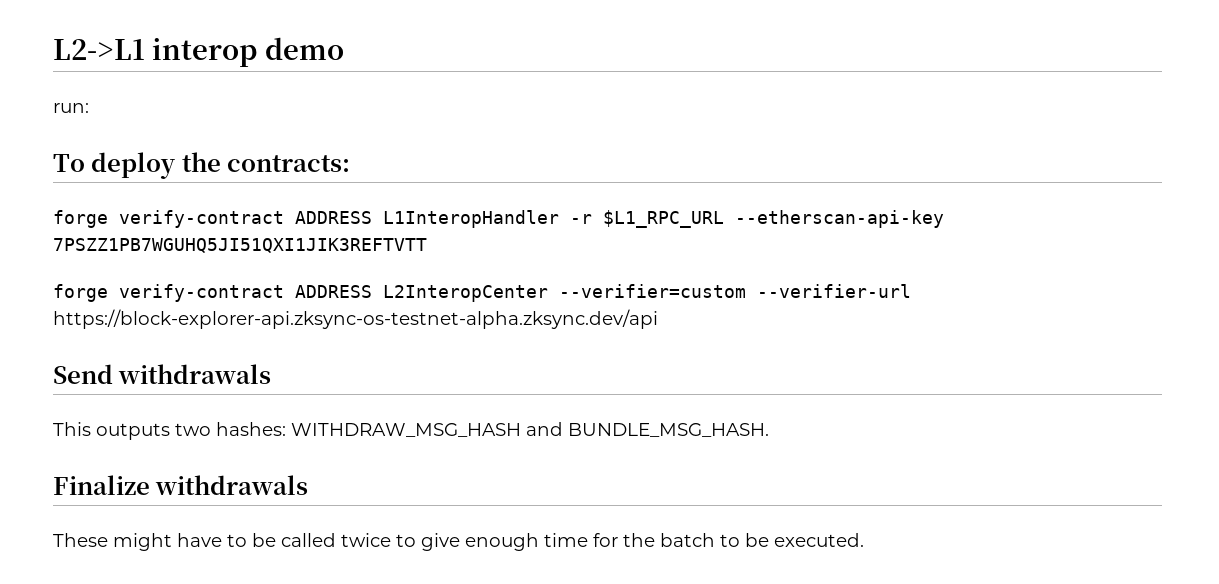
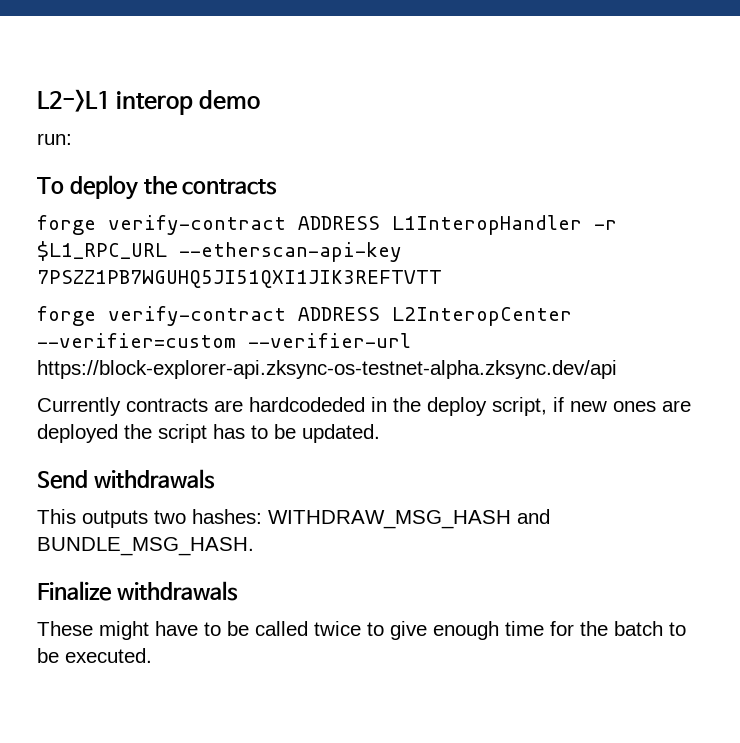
- To deploy the contracts:
+ To deploy the contracts
+ Currently contracts are hardcodeded in the deploy script, if new ones are deployed the script has to be updated.

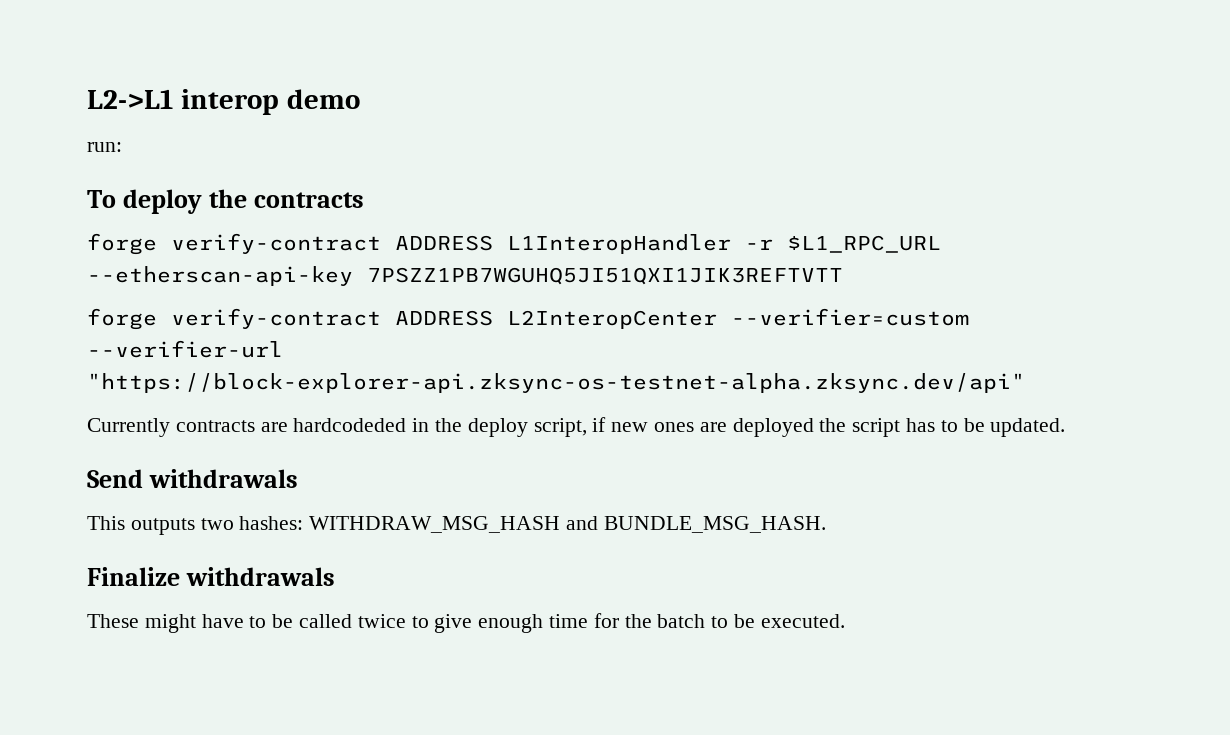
- forge verify-contract ADDRESS L2InteropCenter --verifier=custom --verifier-url https://block-explorer-api.zksync-os-testnet-alpha.zksync.dev/api
+ forge verify-contract ADDRESS L2InteropCenter --verifier=custom --verifier-url "https://block-explorer-api.zksync-os-testnet-alpha.zksync.dev/api"

